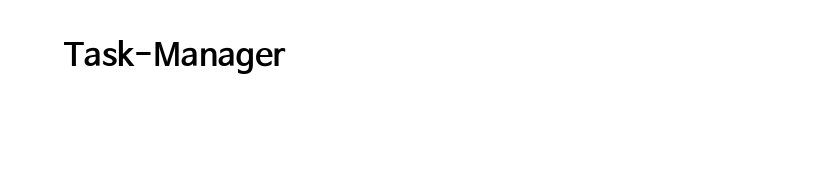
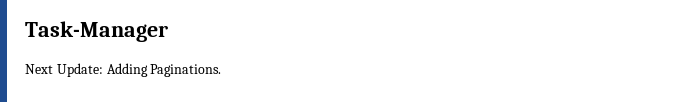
+ Next Update: Adding Paginations.

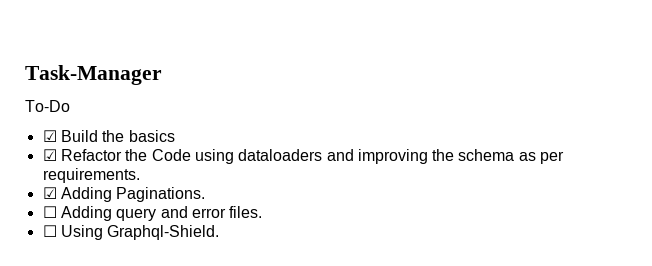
- Next Update: Adding Paginations.
+ To-Do
+ ☑ Build the basics
+ ☑ Refactor the Code using dataloaders and improving the schema as per requirements.
+ ☑ Adding Paginations.
+ ☐ Adding query and error files.
+ ☐ Using Graphql-Shield.

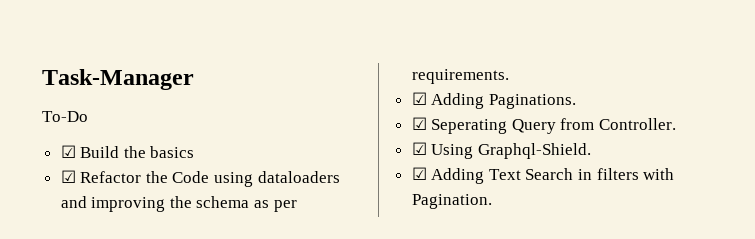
- ☐ Adding query and error files.
- ☐ Using Graphql-Shield.
+ ☑ Seperating Query from Controller.
+ ☑ Using Graphql-Shield.
+ ☑ Adding Text Search in filters with Pagination.

